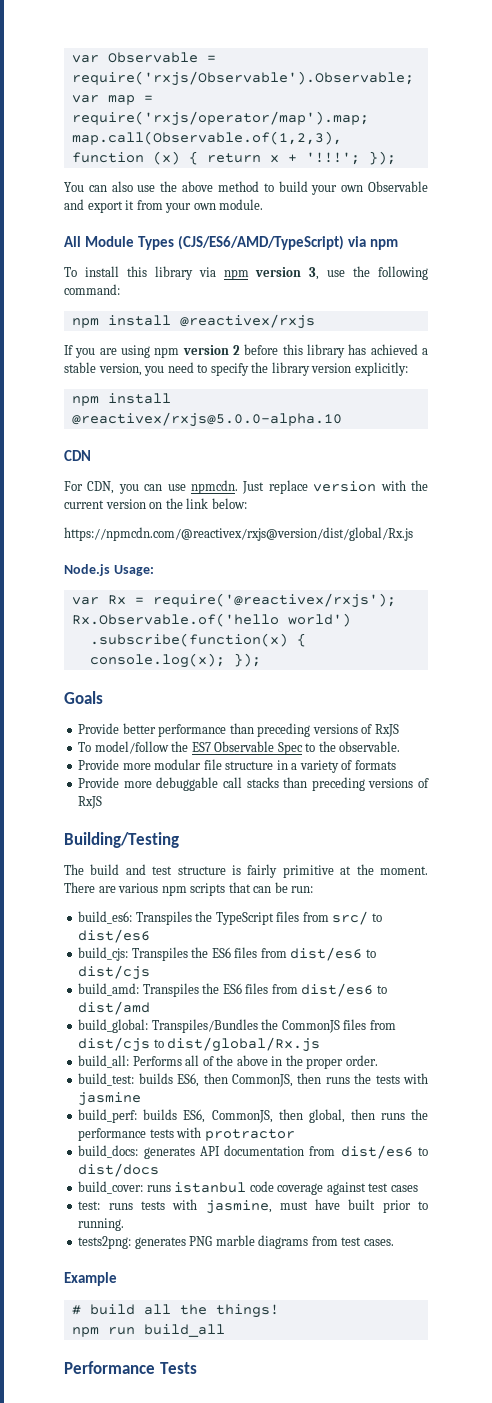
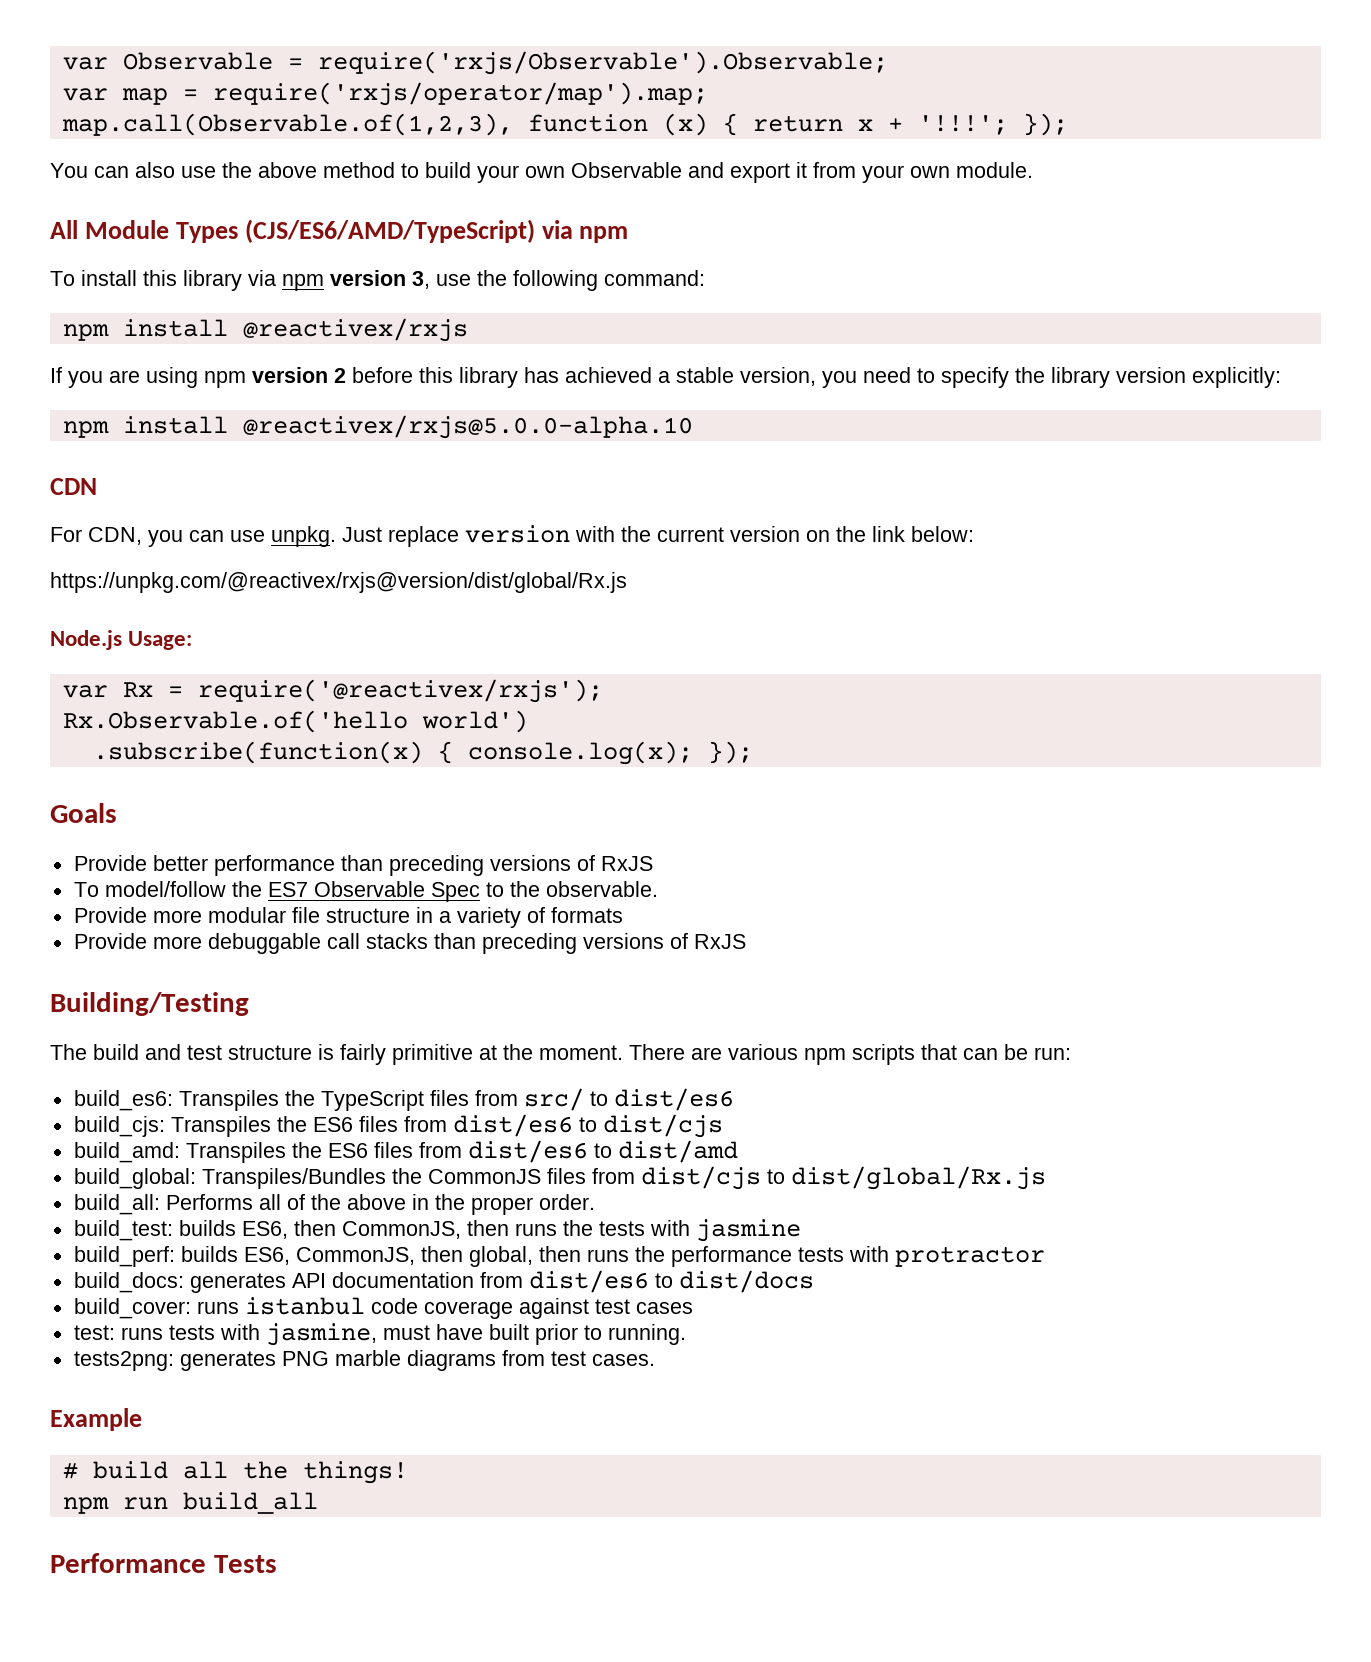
- For CDN, you can use npmcdn.
+ For CDN, you can use unpkg.
- https://npmcdn.com/@reactivex/rxjs@version/dist/global/Rx.js
+ https://unpkg.com/@reactivex/rxjs@version/dist/global/Rx.js

